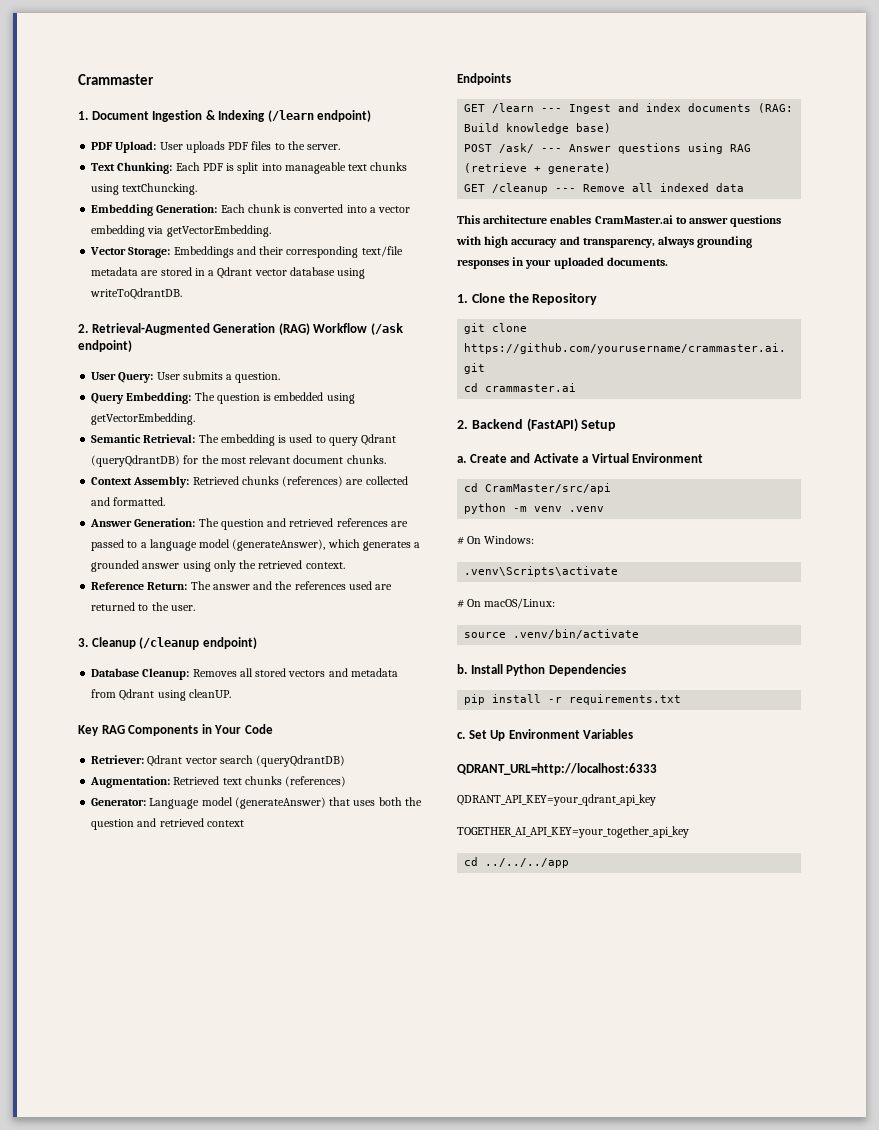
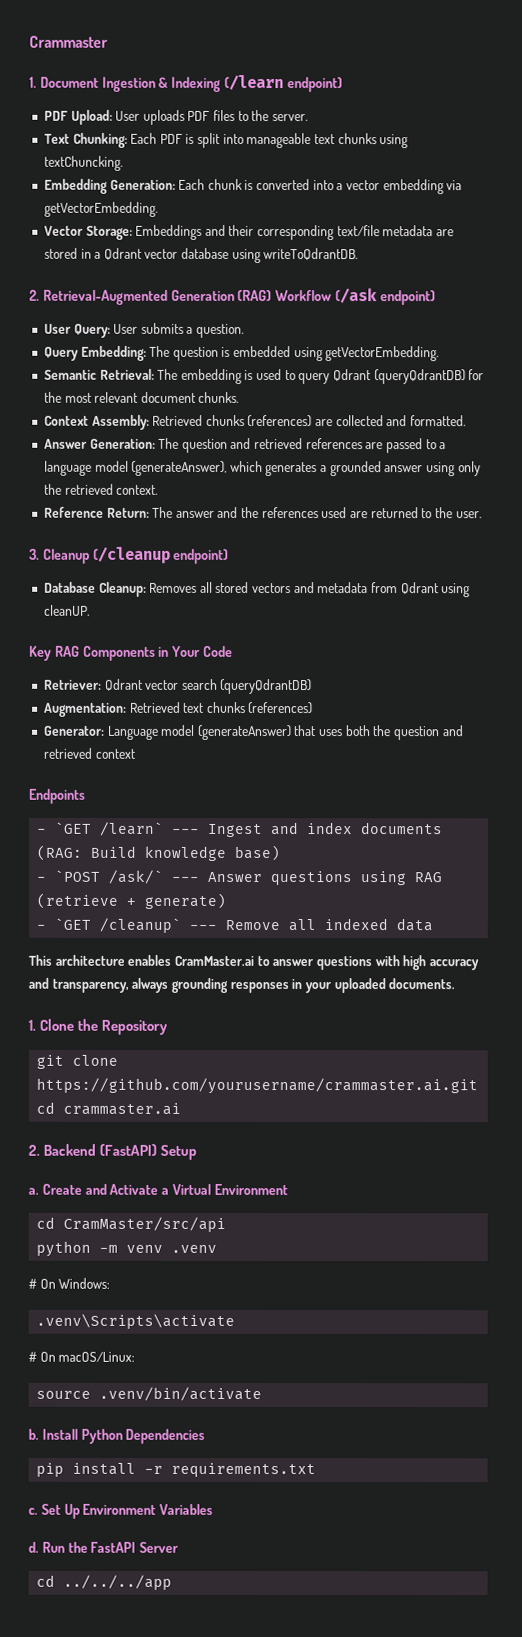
- GET /learn --- Ingest and index documents (RAG: Build knowledge base)
+ - `GET /learn` --- Ingest and index documents (RAG: Build knowledge base)
- POST /ask/ --- Answer questions using RAG (retrieve + generate)
+ - `POST /ask/` --- Answer questions using RAG (retrieve + generate)
- GET /cleanup --- Remove all indexed data
+ - `GET /cleanup` --- Remove all indexed data
- QDRANT_URL=http://localhost:6333
- QDRANT_API_KEY=your_qdrant_api_key
- TOGETHER_AI_API_KEY=your_together_api_key
+ d. Run the FastAPI Server

